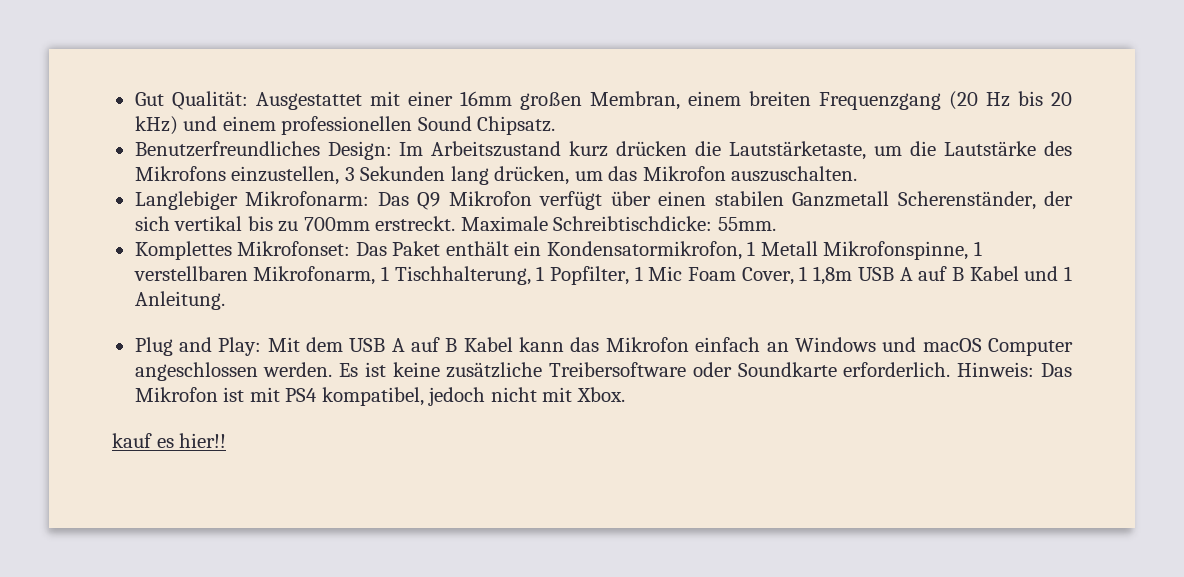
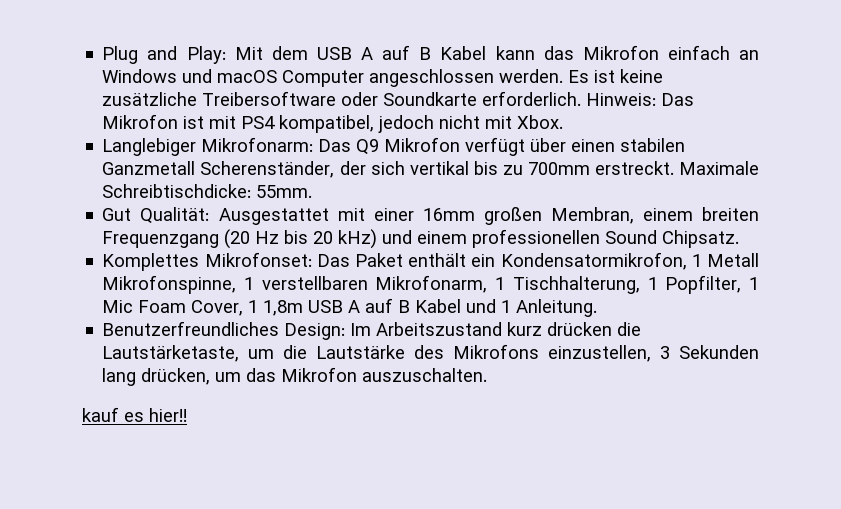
- Gut Qualität: Ausgestattet mit einer 16mm großen Membran, einem breiten Frequenzgang (20 Hz bis 20 kHz) und einem professionellen Sound Chipsatz.
- Benutzerfreundliches Design: Im Arbeitszustand kurz drücken die Lautstärketaste, um die Lautstärke des Mikrofons einzustellen, 3 Sekunden lang drücken, um das Mikrofon auszuschalten.
- Langlebiger Mikrofonarm: Das Q9 Mikrofon verfügt über einen stabilen Ganzmetall Scherenständer, der sich vertikal bis zu 700mm erstreckt. Maximale Schreibtischdicke: 55mm.
- Komplettes Mikrofonset: Das Paket enthält ein Kondensatormikrofon, 1 Metall Mikrofonspinne, 1 verstellbaren Mikrofonarm, 1 Tischhalterung, 1 Popfilter, 1 Mic Foam Cover, 1 1,8m USB A auf B Kabel und 1 Anleitung.
+ Langlebiger Mikrofonarm: Das Q9 Mikrofon verfügt über einen stabilen Ganzmetall Scherenständer, der sich vertikal bis zu 700mm erstreckt. Maximale Schreibtischdicke: 55mm.
+ Gut Qualität: Ausgestattet mit einer 16mm großen Membran, einem breiten Frequenzgang (20 Hz bis 20 kHz) und einem professionellen Sound Chipsatz.
+ Komplettes Mikrofonset: Das Paket enthält ein Kondensatormikrofon, 1 Metall Mikrofonspinne, 1 verstellbaren Mikrofonarm, 1 Tischhalterung, 1 Popfilter, 1 Mic Foam Cover, 1 1,8m USB A auf B Kabel und 1 Anleitung.
+ Benutzerfreundliches Design: Im Arbeitszustand kurz drücken die Lautstärketaste, um die Lautstärke des Mikrofons einzustellen, 3 Sekunden lang drücken, um das Mikrofon auszuschalten.

